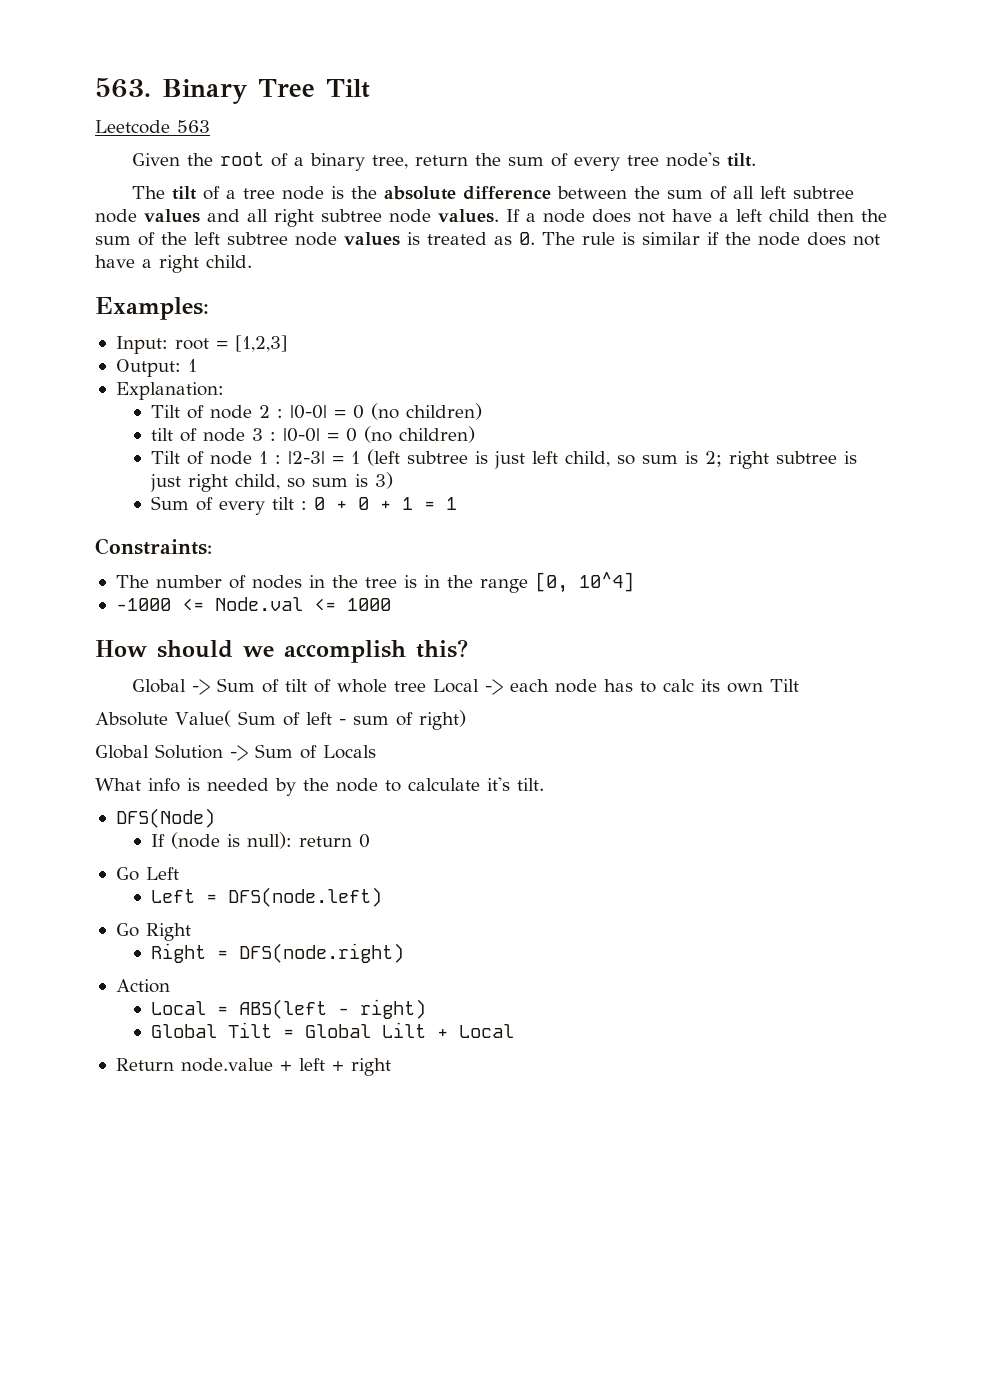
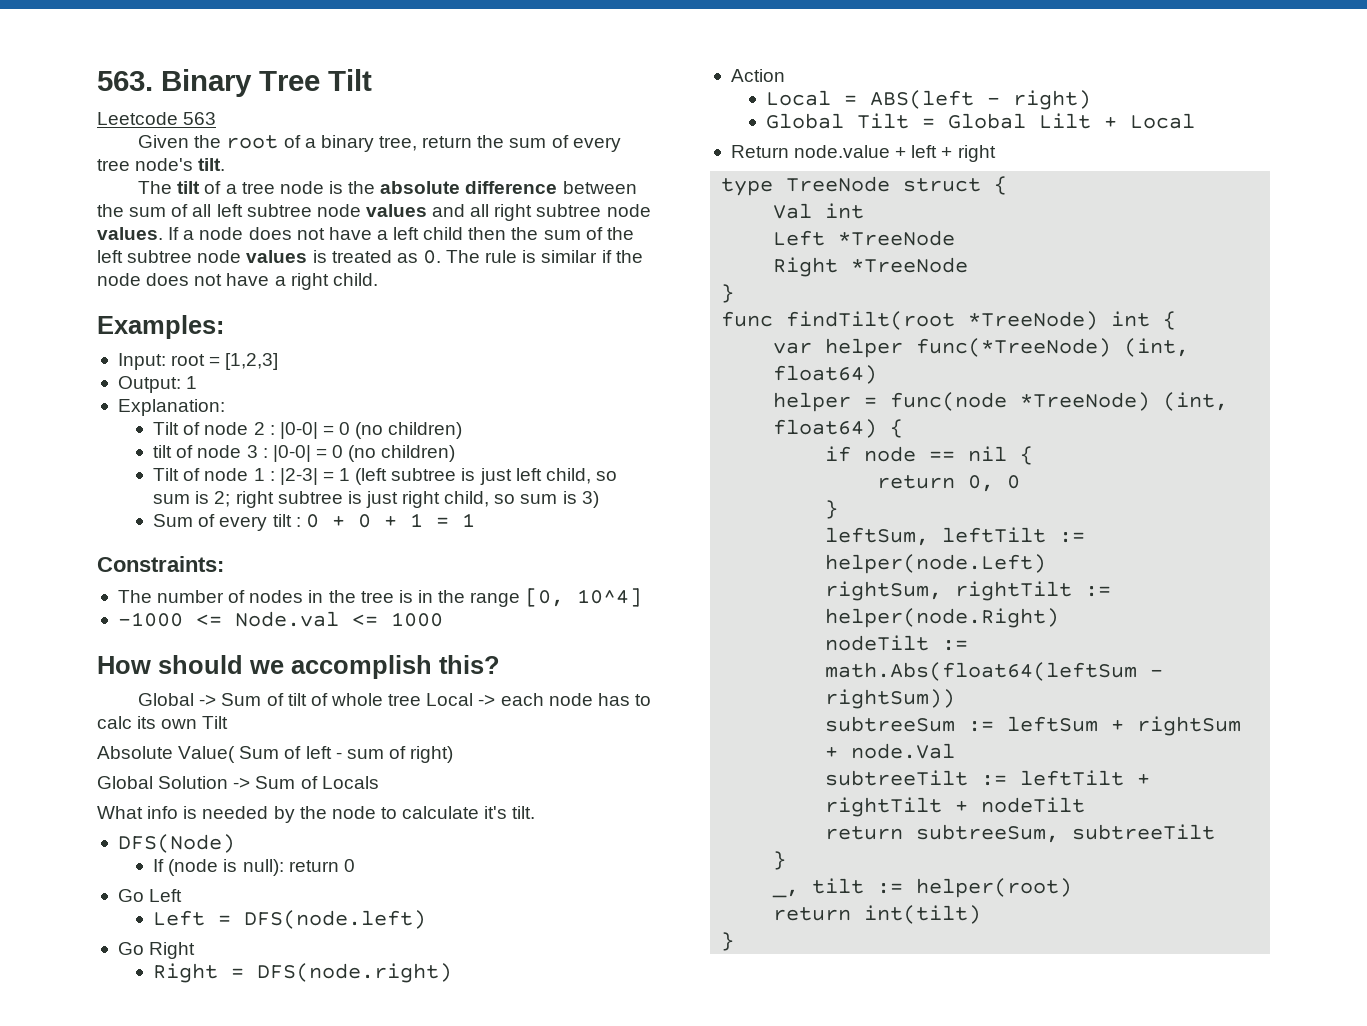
+ type TreeNode struct {
+ Val int
+ Left *TreeNode
+ Right *TreeNode
+ }
+ func findTilt(root *TreeNode) int {
+ var helper func(*TreeNode) (int, float64)
+ helper = func(node *TreeNode) (int, float64) {
+ if node == nil {
+ return 0, 0
+ }
+ leftSum, leftTilt := helper(node.Left)
+ rightSum, rightTilt := helper(node.Right)
+ nodeTilt := math.Abs(float64(leftSum - rightSum))
+ subtreeSum := leftSum + rightSum + node.Val
+ subtreeTilt := leftTilt + rightTilt + nodeTilt
+ return subtreeSum, subtreeTilt
+ }
+ _, tilt := helper(root)
+ return int(tilt)
+ }

